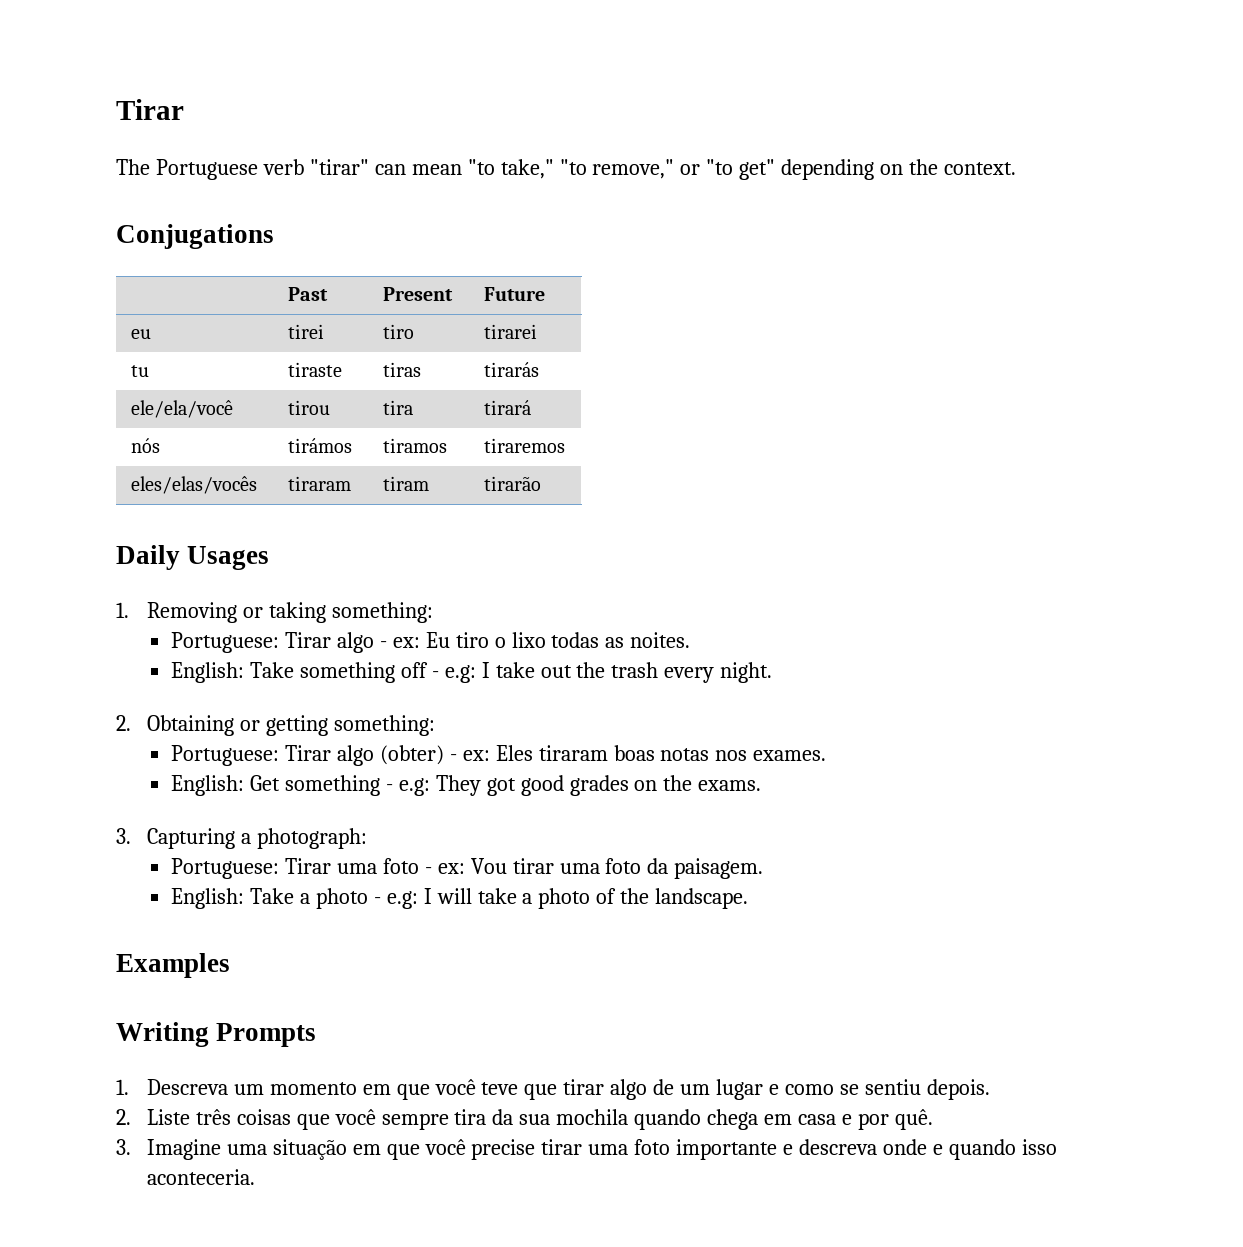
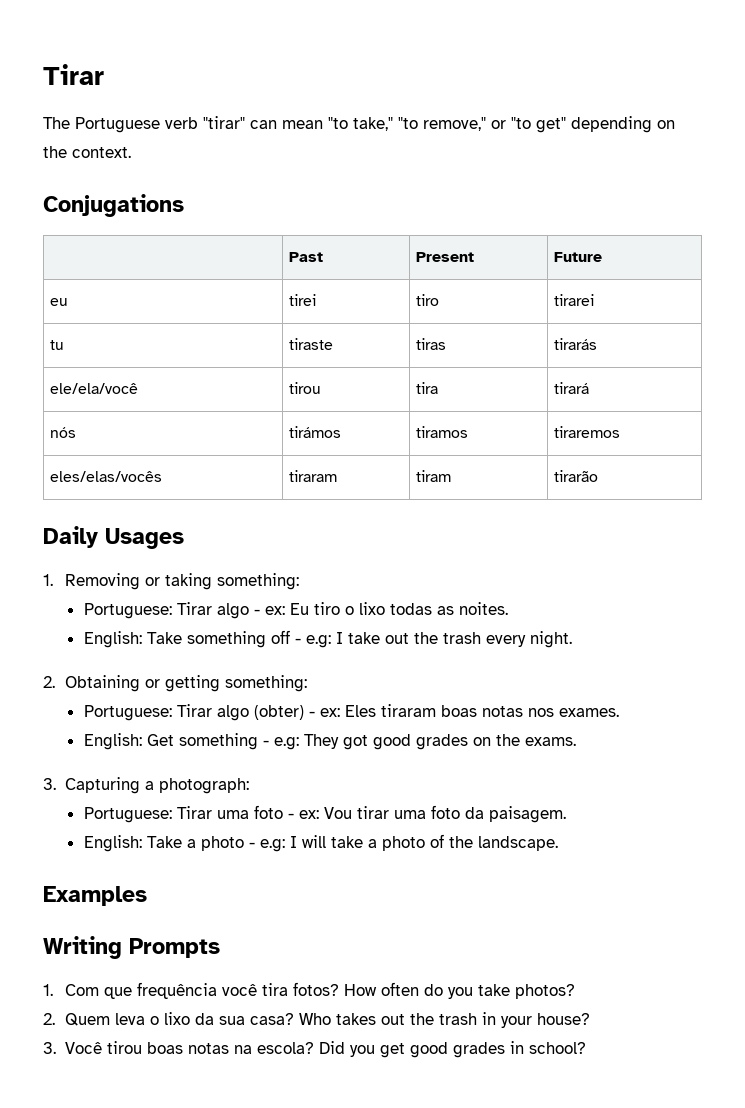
- 1. Descreva um momento em que você teve que tirar algo de um lugar e como se sentiu depois.
- 2. Liste três coisas que você sempre tira da sua mochila quando chega em casa e por quê.
- 3. Imagine uma situação em que você precise tirar uma foto importante e descreva onde e quando isso aconteceria.
+ 1. Com que frequência você tira fotos? How often do you take photos?
+ 2. Quem leva o lixo da sua casa? Who takes out the trash in your house?
+ 3. Você tirou boas notas na escola? Did you get good grades in school?

